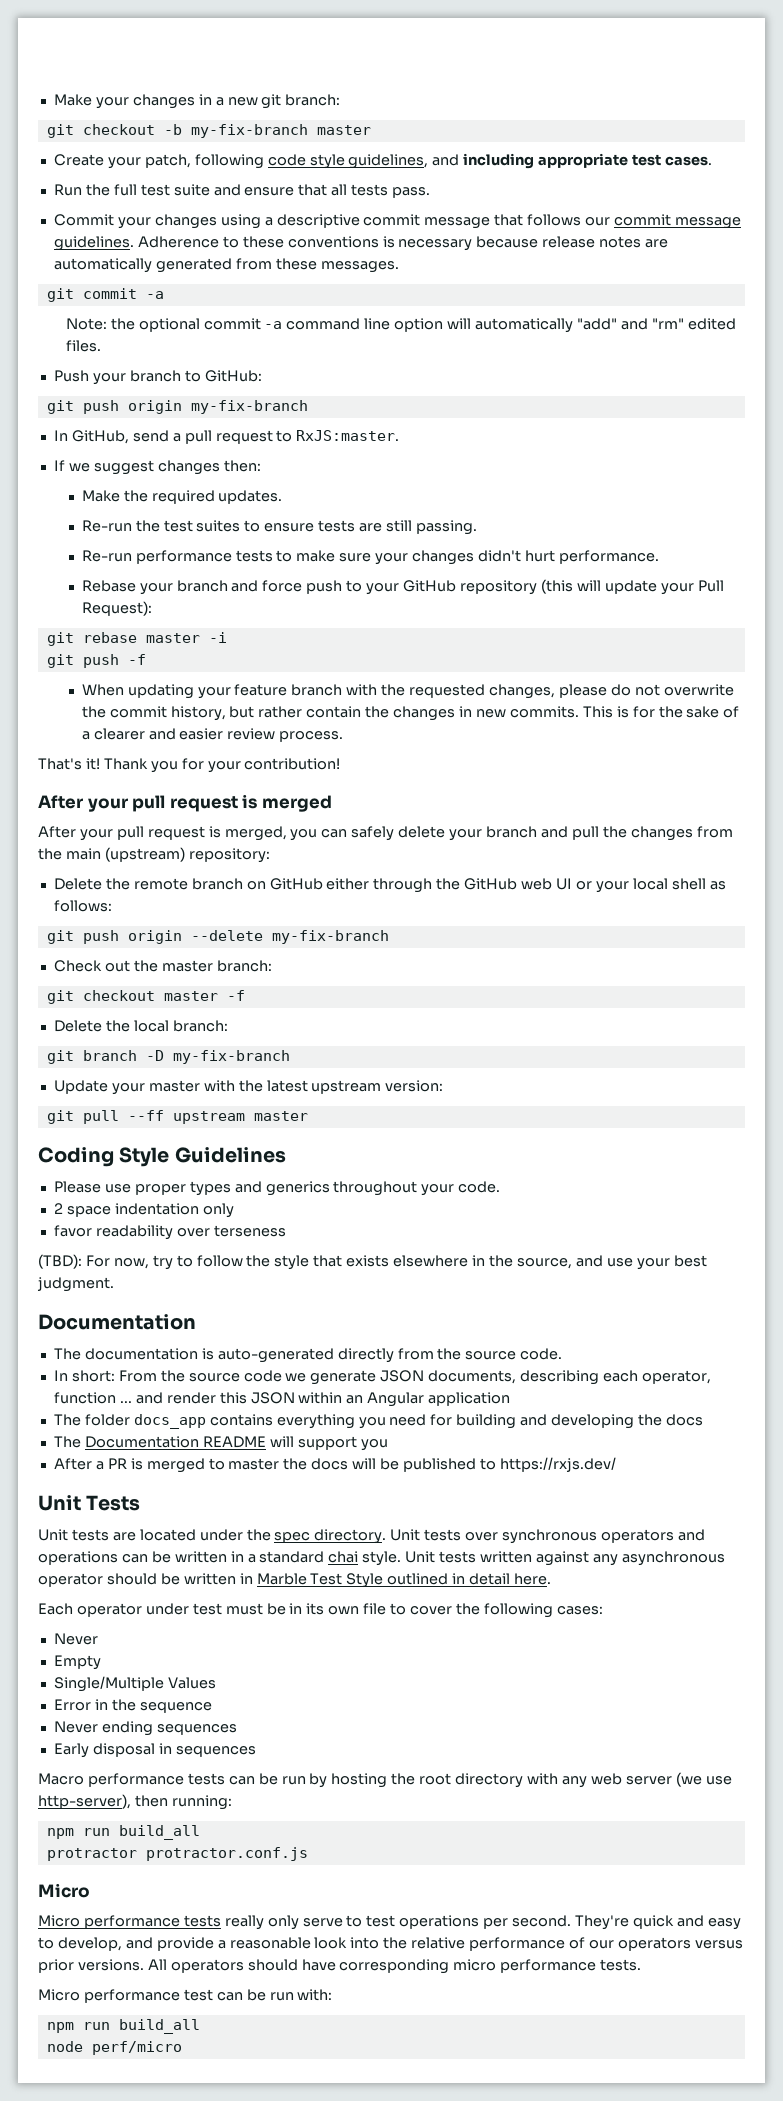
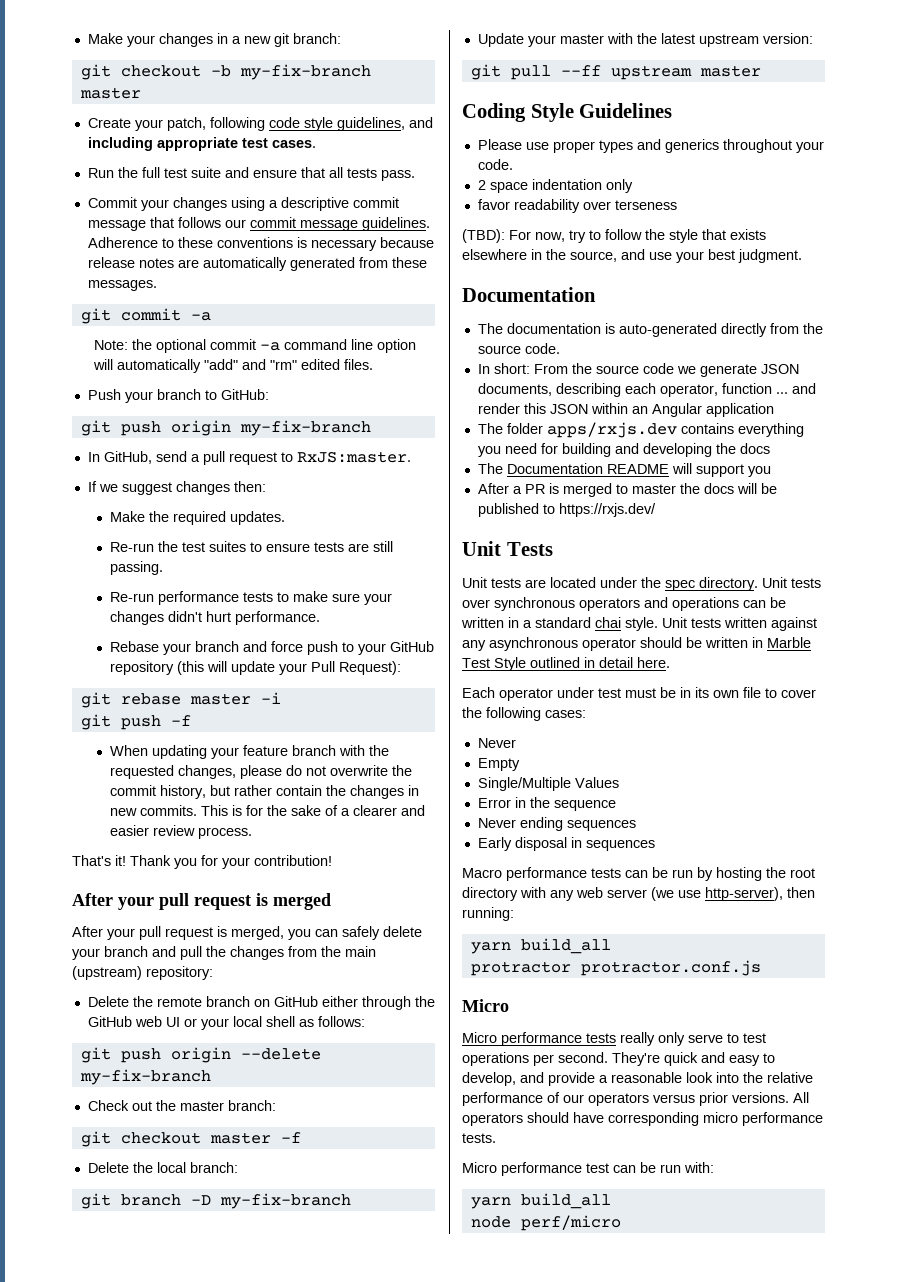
- The folder docs_app contains everything you need for building and developing the docs
+ The folder apps/rxjs.dev contains everything you need for building and developing the docs
  Macro performance tests can be run by hosting the root directory with any web server (we use http-server), then running:
- npm run build_all
+ yarn build_all
  Micro performance test can be run with:
- npm run build_all
+ yarn build_all

